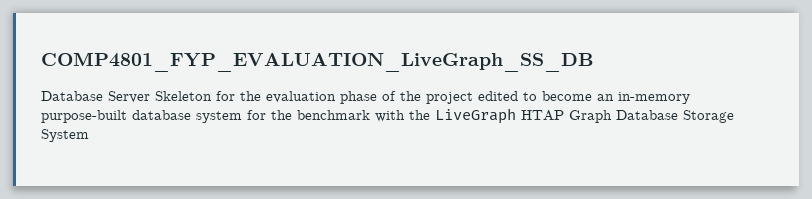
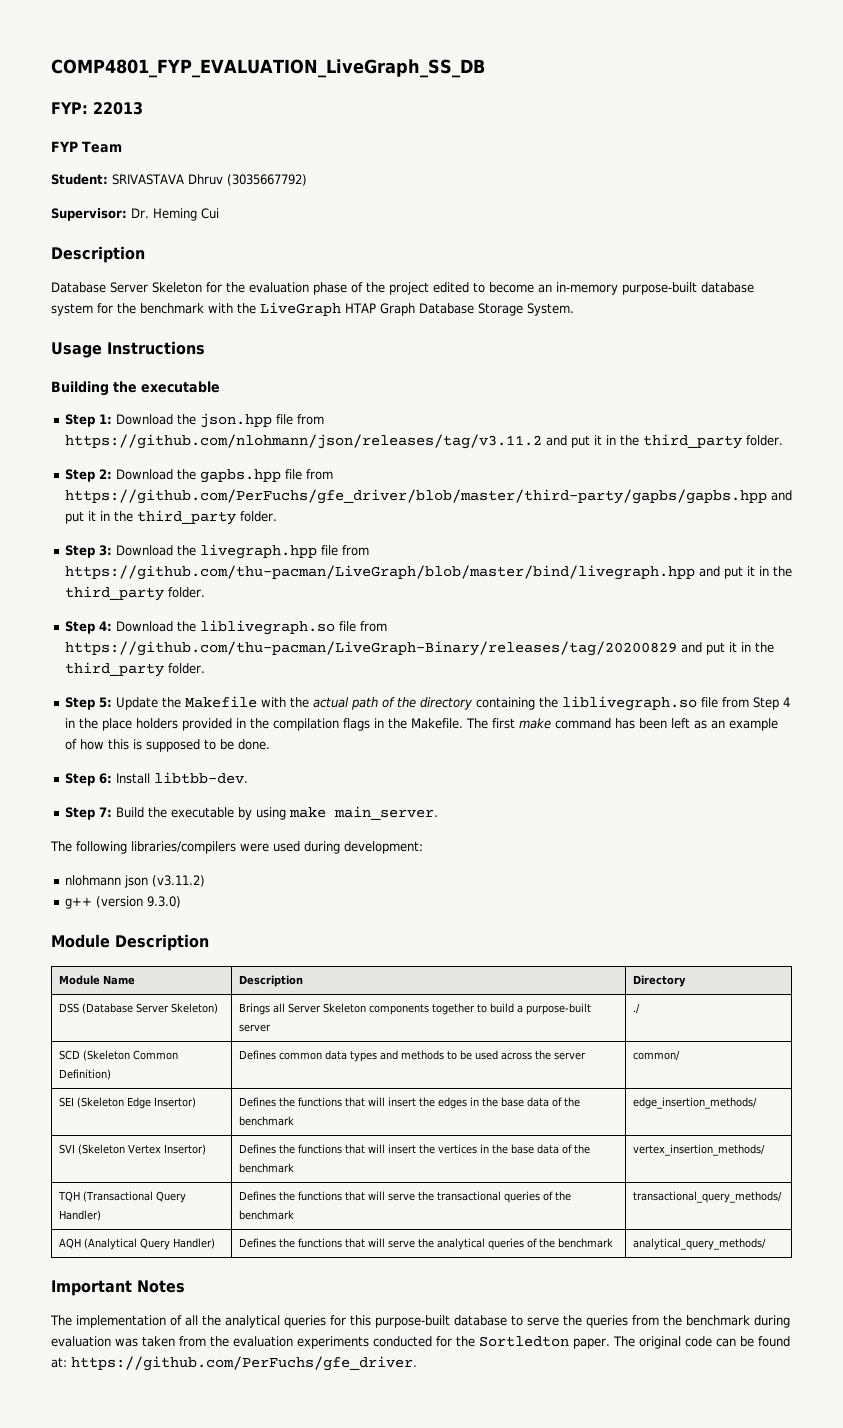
+ FYP: 22013
+ FYP Team
+ Student: SRIVASTAVA Dhruv (3035667792)
+ Supervisor: Dr. Heming Cui
+ Description
- Database Server Skeleton for the evaluation phase of the project edited to become an in-memory purpose-built database system for the benchmark with the LiveGraph HTAP Graph Database Storage System
+ Database Server Skeleton for the evaluation phase of the project edited to become an in-memory purpose-built database system for the benchmark with the LiveGraph HTAP Graph Database Storage System.
+ Usage Instructions
+ Building the executable
+ Step 1: Download the json.hpp file from https://github.com/nlohmann/json/releases/tag/v3.11.2 and put it in the third_party folder.
+ Step 2: Download the gapbs.hpp file from https://github.com/PerFuchs/gfe_driver/blob/master/third-party/gapbs/gapbs.hpp and put it in the third_party folder.
+ Step 3: Download the livegraph.hpp file from https://github.com/thu-pacman/LiveGraph/blob/master/bind/livegraph.hpp and put it in the third_party folder.
+ Step 4: Download the liblivegraph.so file from https://github.com/thu-pacman/LiveGraph-Binary/releases/tag/20200829 and put it in the third_party folder.
+ Step 5: Update the Makefile with the actual path of the directory containing the liblivegraph.so file from Step 4 in the place holders provided in the compilation flags in the Makefile. The first make command has been left as an example of how this is supposed to be done.
+ Step 6: Install libtbb-dev.
+ Step 7: Build the executable by using make main_server.
+ The following libraries/compilers were used during development:
+ nlohmann json (v3.11.2)
+ g++ (version 9.3.0)
+ Module Description
+ Module Name | Description | Directory
+ DSS (Database Server Skeleton) | Brings all Server Skeleton components together to build a purpose-built server | ./
+ SCD (Skeleton Common Definition) | Defines common data types and methods to be used across the server | common/
+ SEI (Skeleton Edge Insertor) | Defines the functions that will insert the edges in the base data of the benchmark | edge_insertion_methods/
+ SVI (Skeleton Vertex Insertor) | Defines the functions that will insert the vertices in the base data of the benchmark | vertex_insertion_methods/
+ TQH (Transactional Query Handler) | Defines the functions that will serve the transactional queries of the benchmark | transactional_query_methods/
+ AQH (Analytical Query Handler) | Defines the functions that will serve the analytical queries of the benchmark | analytical_query_methods/
+ Important Notes
+ The implementation of all the analytical queries for this purpose-built database to serve the queries from the benchmark during evaluation was taken from the evaluation experiments conducted for the Sortledton paper. The original code can be found at: https://github.com/PerFuchs/gfe_driver.

